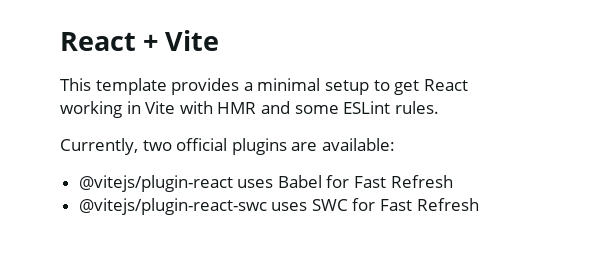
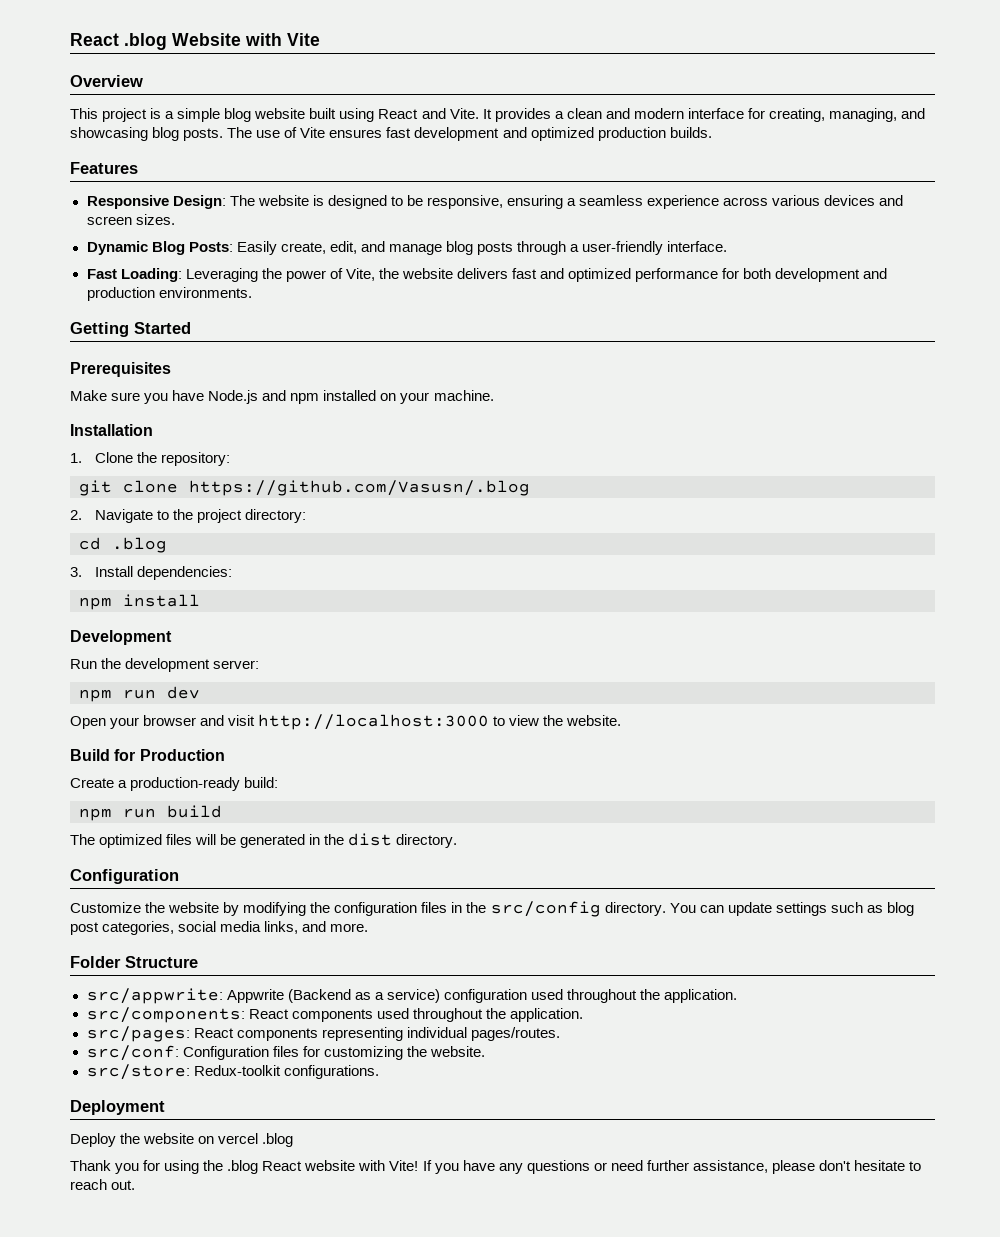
- React + Vite
+ React .blog Website with Vite
+ Overview
- This template provides a minimal setup to get React working in Vite with HMR and some ESLint rules.
- Currently, two official plugins are available:
- @vitejs/plugin-react uses Babel for Fast Refresh
- @vitejs/plugin-react-swc uses SWC for Fast Refresh
+ This project is a simple blog website built using React and Vite. It provides a clean and modern interface for creating, managing, and showcasing blog posts. The use of Vite ensures fast development and optimized production builds.
+ Features
+ Responsive Design: The website is designed to be responsive, ensuring a seamless experience across various devices and screen sizes.
+ Dynamic Blog Posts: Easily create, edit, and manage blog posts through a user-friendly interface.
+ Fast Loading: Leveraging the power of Vite, the website delivers fast and optimized performance for both development and production environments.
+ Getting Started
+ Prerequisites
+ Make sure you have Node.js and npm installed on your machine.
+ Installation
+ 1. Clone the repository:
+ git clone https://github.com/Vasusn/.blog
+ 2. Navigate to the project directory:
+ cd .blog
+ 3. Install dependencies:
+ npm install
+ Development
+ Run the development server:
+ npm run dev
+ Open your browser and visit http://localhost:3000 to view the website.
+ Build for Production
+ Create a production-ready build:
+ npm run build
+ The optimized files will be generated in the dist directory.
+ Configuration
+ Customize the website by modifying the configuration files in the src/config directory. You can update settings such as blog post categories, social media links, and more.
+ Folder Structure
+ src/appwrite: Appwrite (Backend as a service) configuration used throughout the application.
+ src/components: React components used throughout the application.
+ src/pages: React components representing individual pages/routes.
+ src/conf: Configuration files for customizing the website.
+ src/store: Redux-toolkit configurations.
+ Deployment
+ Deploy the website on vercel .blog
+ Thank you for using the .blog React website with Vite! If you have any questions or need further assistance, please don't hesitate to reach out.

